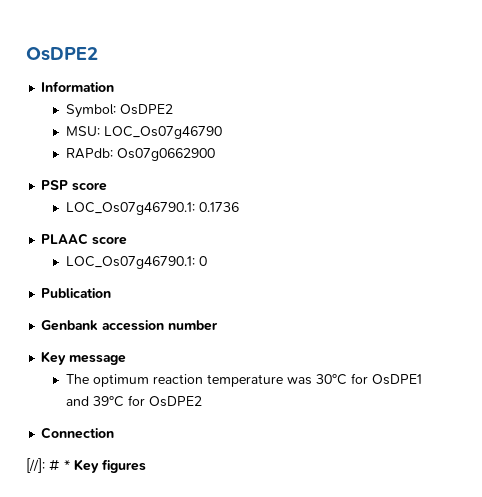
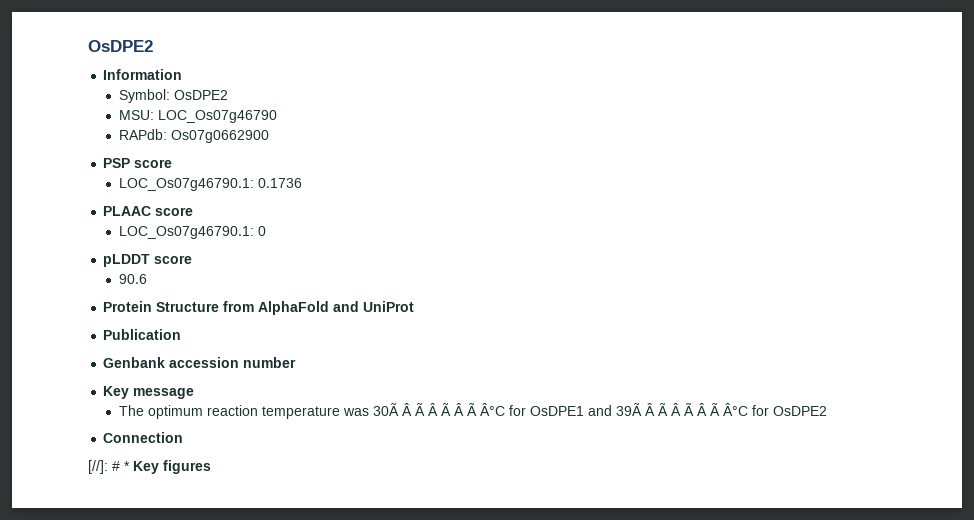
+ pLDDT score
+ 90.6
+ Protein Structure from AlphaFold and UniProt
- The optimum reaction temperature was 30°C for OsDPE1 and 39°C for OsDPE2
+ The optimum reaction temperature was 30Ã Â Ã Â Ã Â Ã Â°C for OsDPE1 and 39Ã Â Ã Â Ã Â Ã Â°C for OsDPE2

